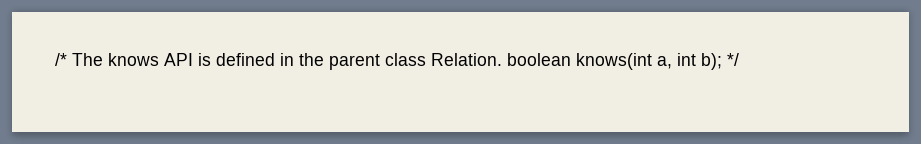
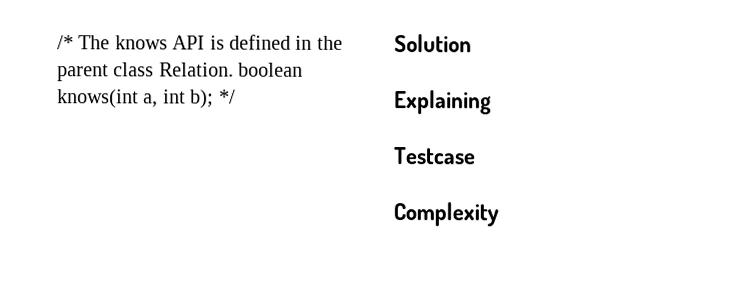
+ Solution
+ Explaining
+ Testcase
+ Complexity

